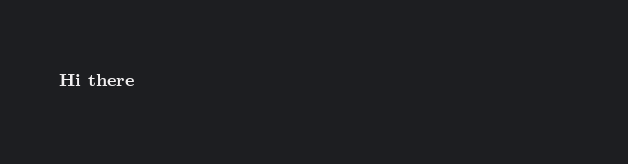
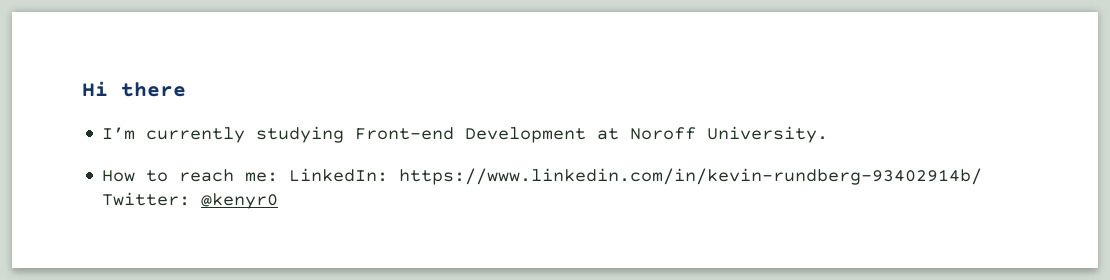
+ I’m currently studying Front-end Development at Noroff University.
+ How to reach me: LinkedIn: https://www.linkedin.com/in/kevin-rundberg-93402914b/ Twitter: @kenyr0

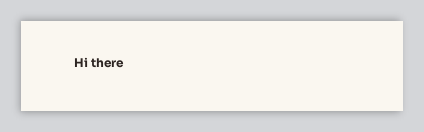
- I’m currently studying Front-end Development at Noroff University.
- How to reach me: LinkedIn: https://www.linkedin.com/in/kevin-rundberg-93402914b/ Twitter: @kenyr0

